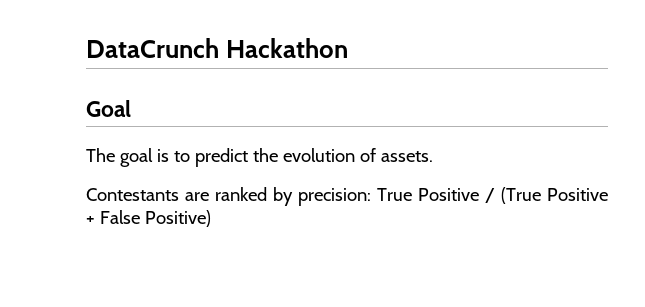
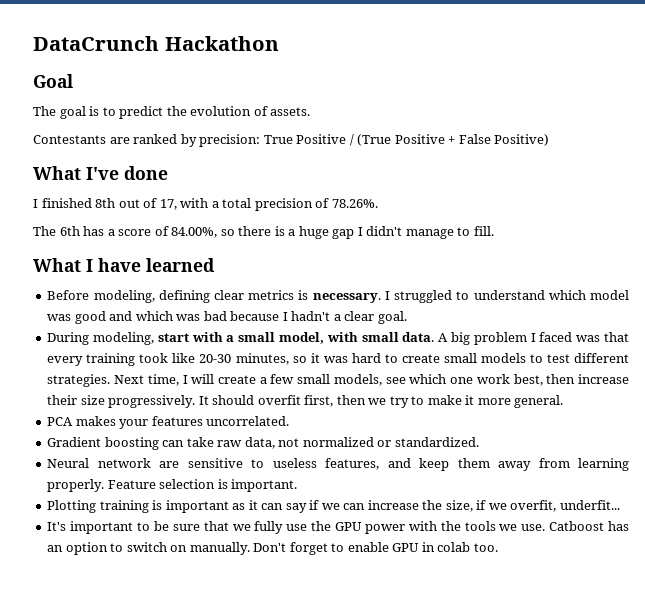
+ What I've done
+ I finished 8th out of 17, with a total precision of 78.26%.
+ The 6th has a score of 84.00%, so there is a huge gap I didn't manage to fill.
+ What I have learned
+ Before modeling, defining clear metrics is necessary. I struggled to understand which model was good and which was bad because I hadn't a clear goal.
+ During modeling, start with a small model, with small data. A big problem I faced was that every training took like 20-30 minutes, so it was hard to create small models to test different strategies. Next time, I will create a few small models, see which one work best, then increase their size progressively. It should overfit first, then we try to make it more general.
+ PCA makes your features uncorrelated.
+ Gradient boosting can take raw data, not normalized or standardized.
+ Neural network are sensitive to useless features, and keep them away from learning properly. Feature selection is important.
+ Plotting training is important as it can say if we can increase the size, if we overfit, underfit...
+ It's important to be sure that we fully use the GPU power with the tools we use. Catboost has an option to switch on manually. Don't forget to enable GPU in colab too.

